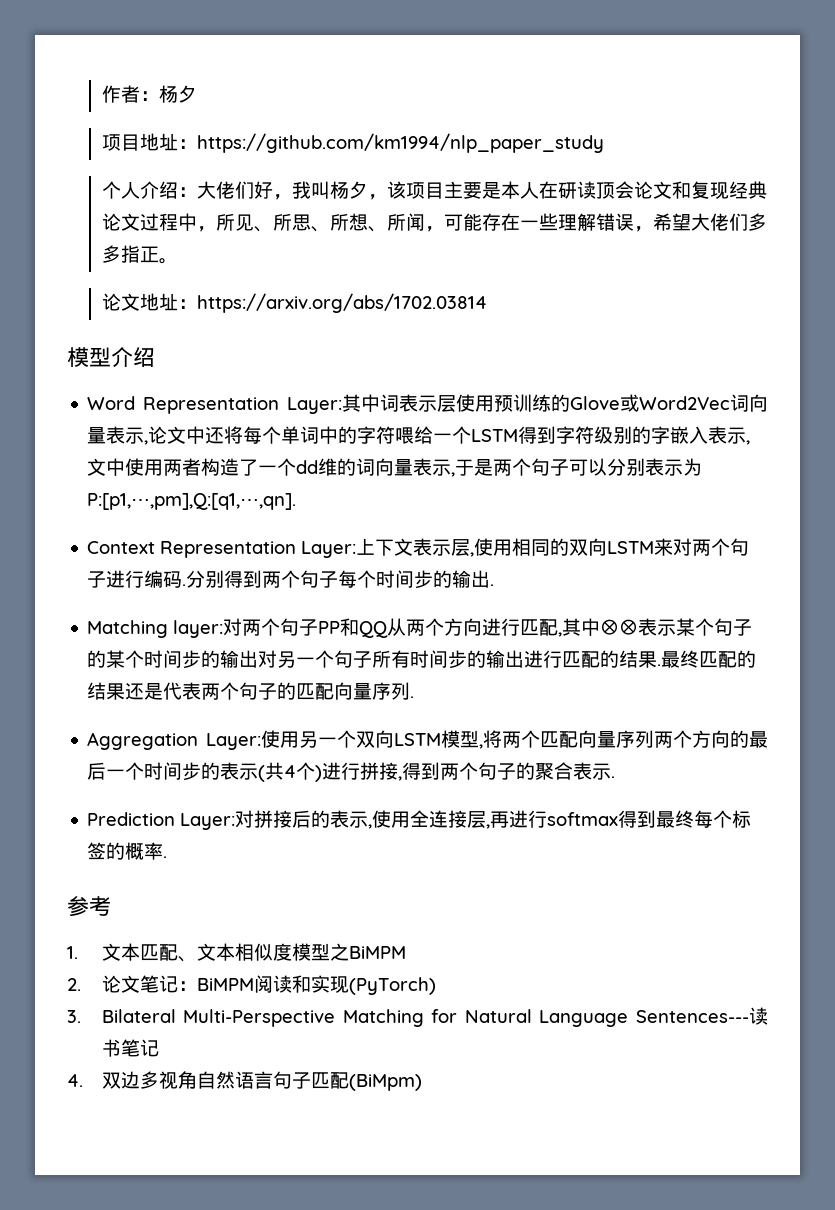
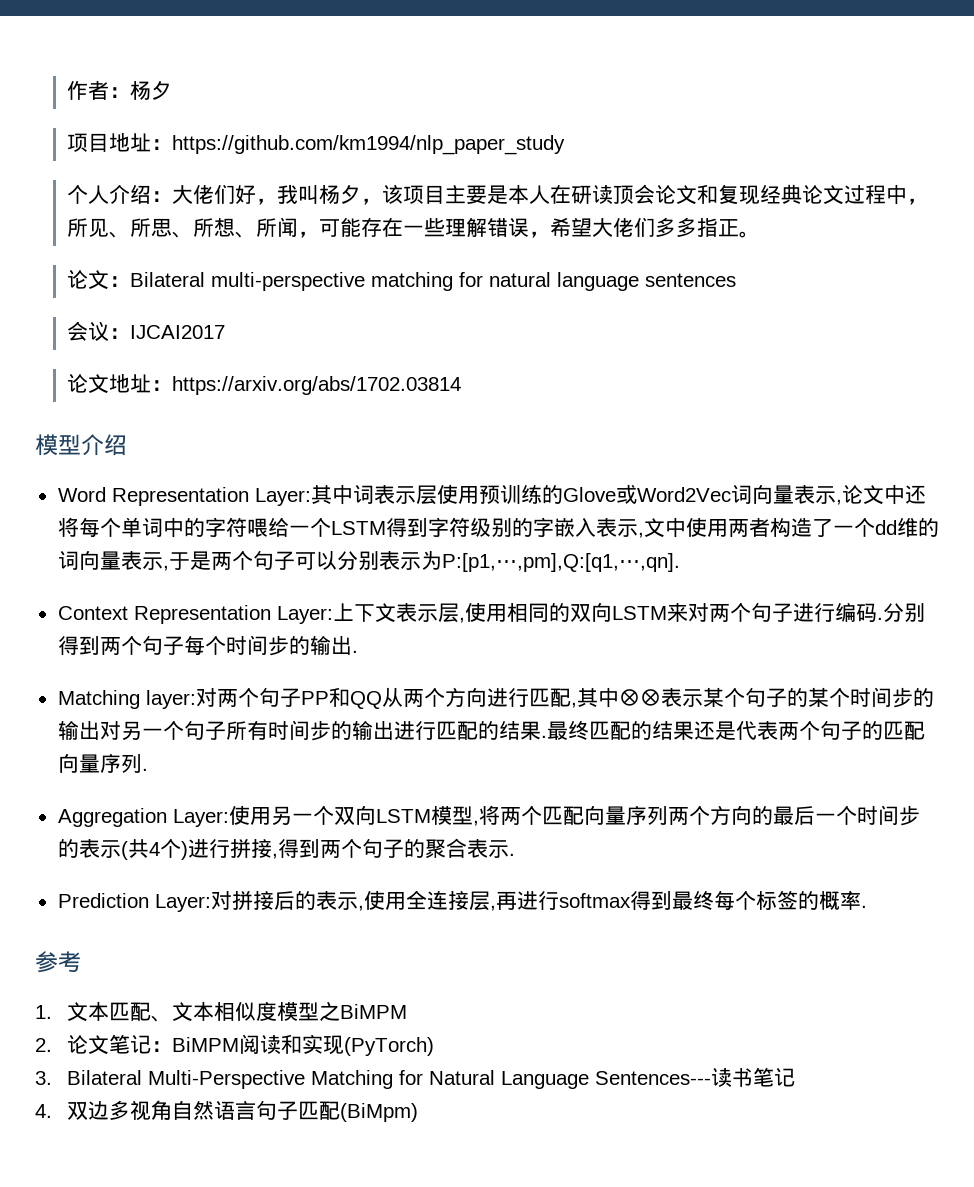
+ 论文：Bilateral multi-perspective matching for natural language sentences
+ 会议：IJCAI2017

